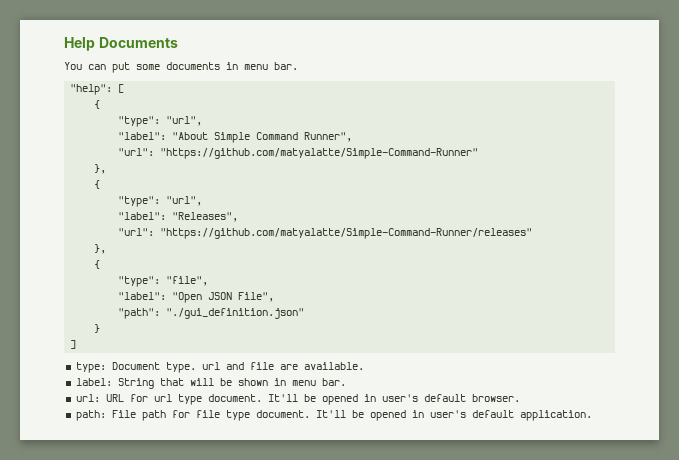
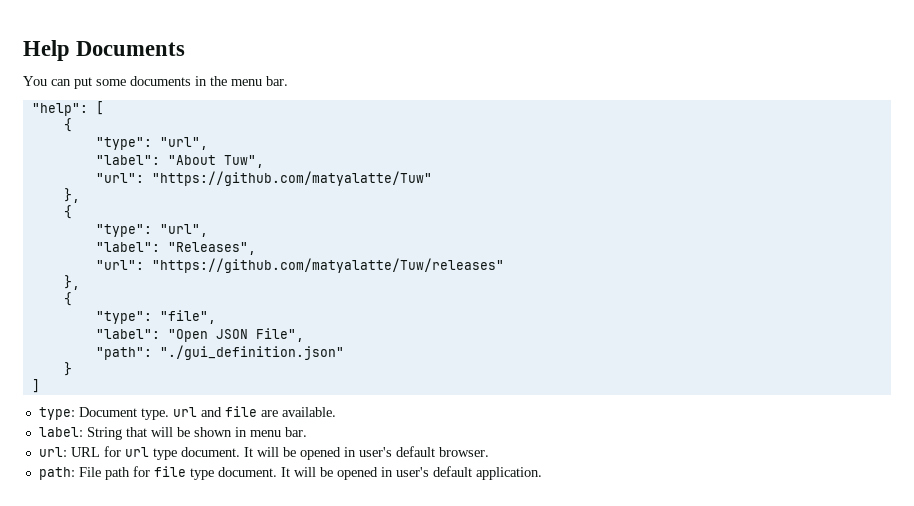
- You can put some documents in menu bar.
+ You can put some documents in the menu bar.
- "label": "About Simple Command Runner",
- "url": "https://github.com/matyalatte/Simple-Command-Runner"
+ "label": "About Tuw",
+ "url": "https://github.com/matyalatte/Tuw"
- "url": "https://github.com/matyalatte/Simple-Command-Runner/releases"
+ "url": "https://github.com/matyalatte/Tuw/releases"
- It'll be opened in user's default browser.
+ It will be opened in user's default browser.
- It'll be opened in user's default application.
+ It will be opened in user's default application.

